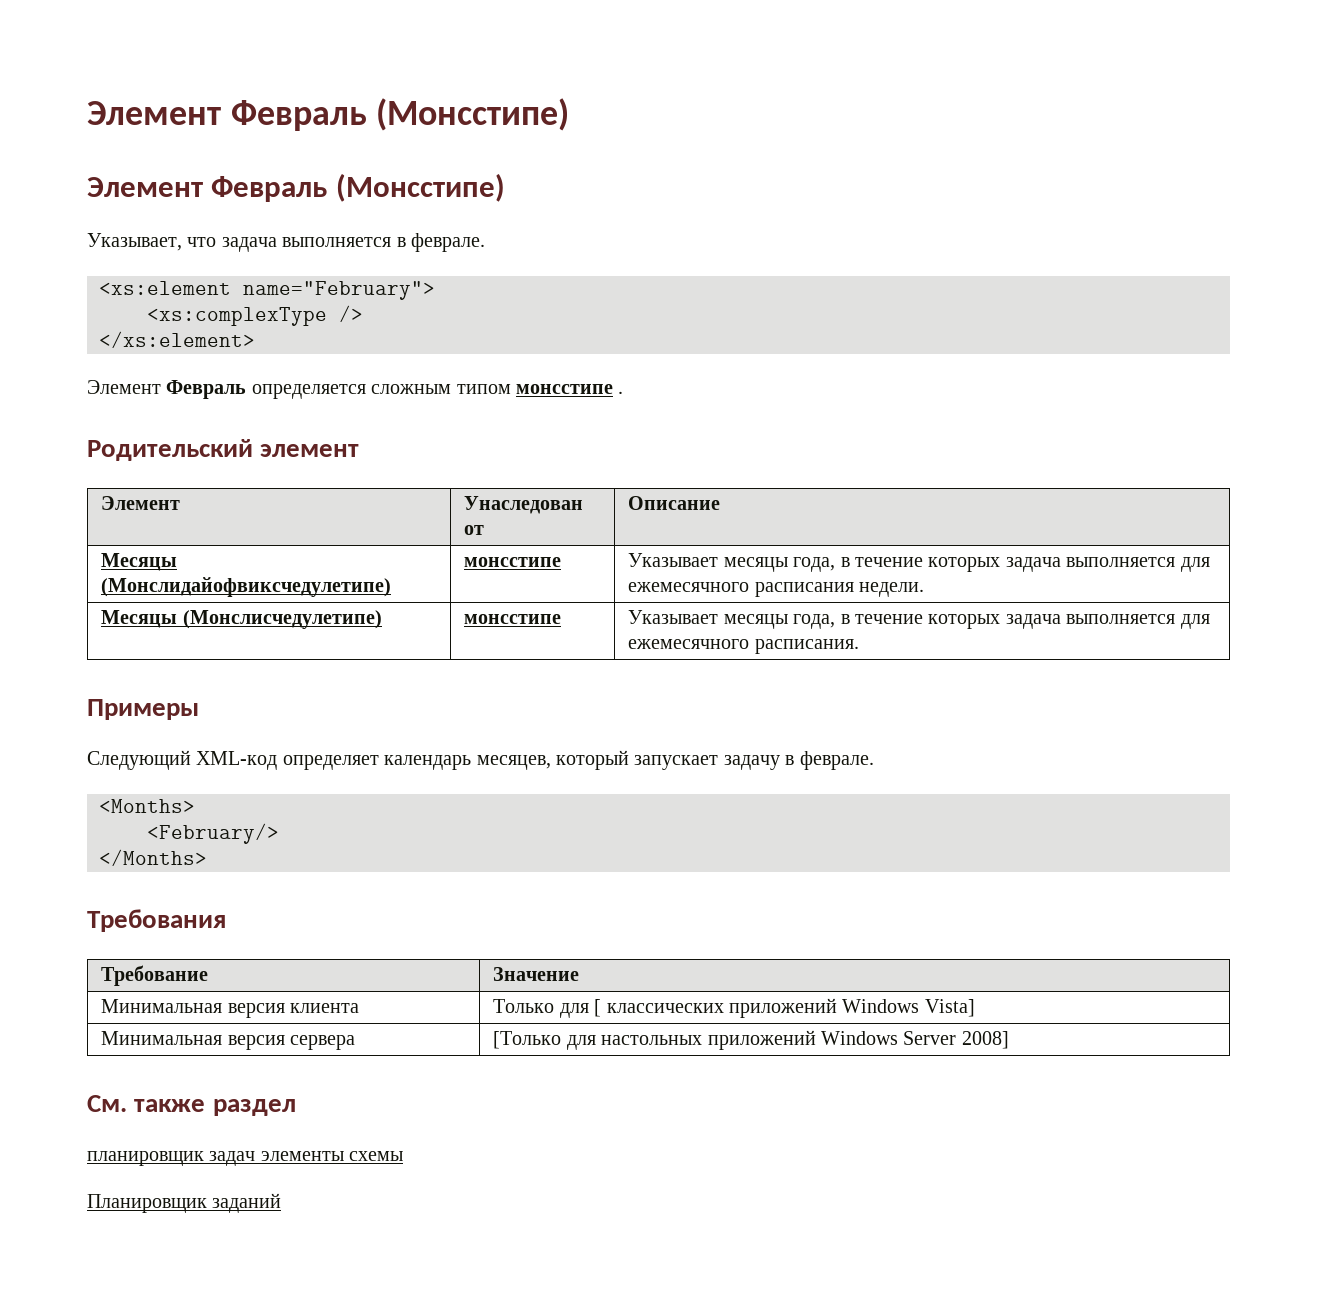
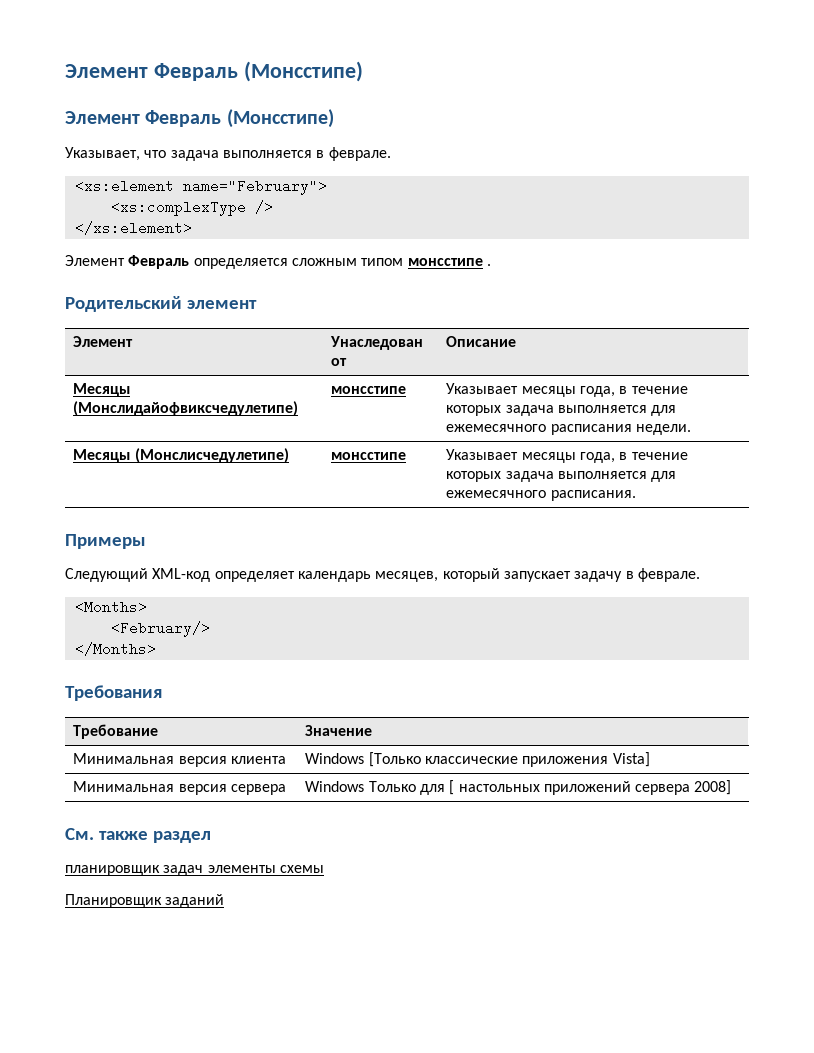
- Минимальная версия клиента | Только для [ классических приложений Windows Vista]
- Минимальная версия сервера | [Только для настольных приложений Windows Server 2008]
+ Минимальная версия клиента | Windows [Только классические приложения Vista]
+ Минимальная версия сервера | Windows Только для [ настольных приложений сервера 2008]

